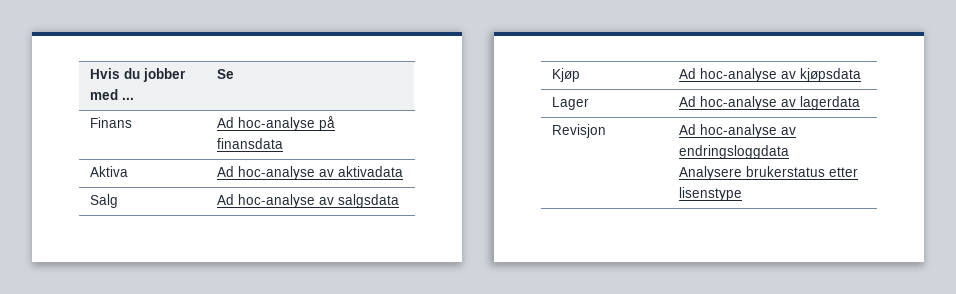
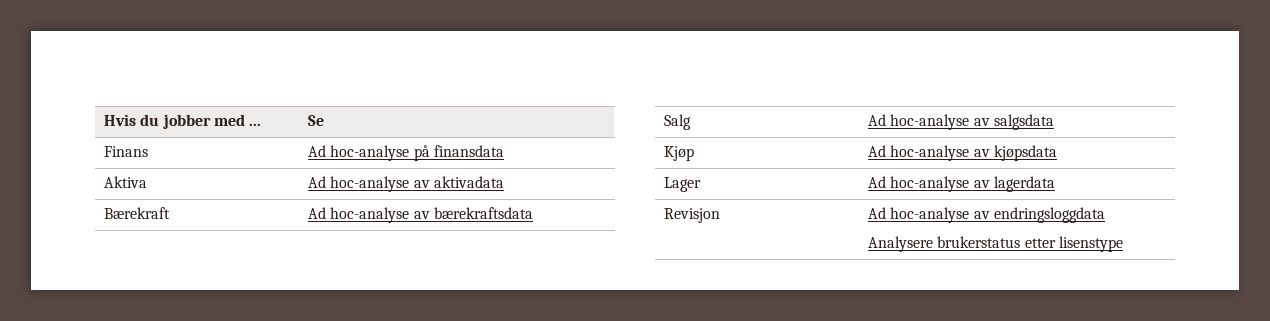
+ Bærekraft | Ad hoc-analyse av bærekraftsdata

